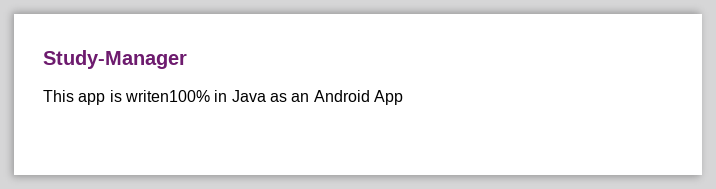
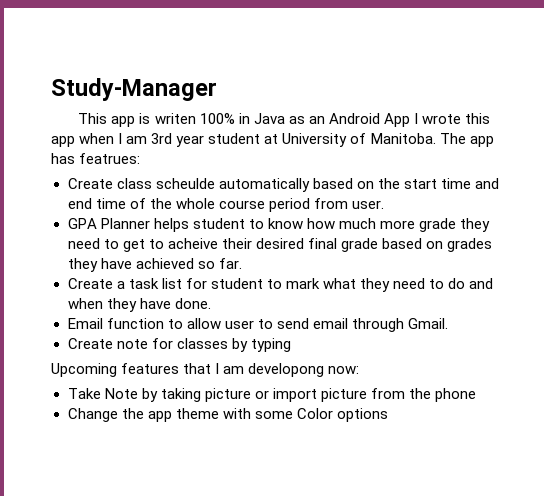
- This app is writen100% in Java as an Android App
+ This app is writen 100% in Java as an Android App I wrote this app when I am 3rd year student at University of Manitoba. The app has featrues:
+ Create class scheulde automatically based on the start time and end time of the whole course period from user.
+ GPA Planner helps student to know how much more grade they need to get to acheive their desired final grade based on grades they have achieved so far.
+ Create a task list for student to mark what they need to do and when they have done.
+ Email function to allow user to send email through Gmail.
+ Create note for classes by typing
+ Upcoming features that I am developong now:
+ Take Note by taking picture or import picture from the phone
+ Change the app theme with some Color options

